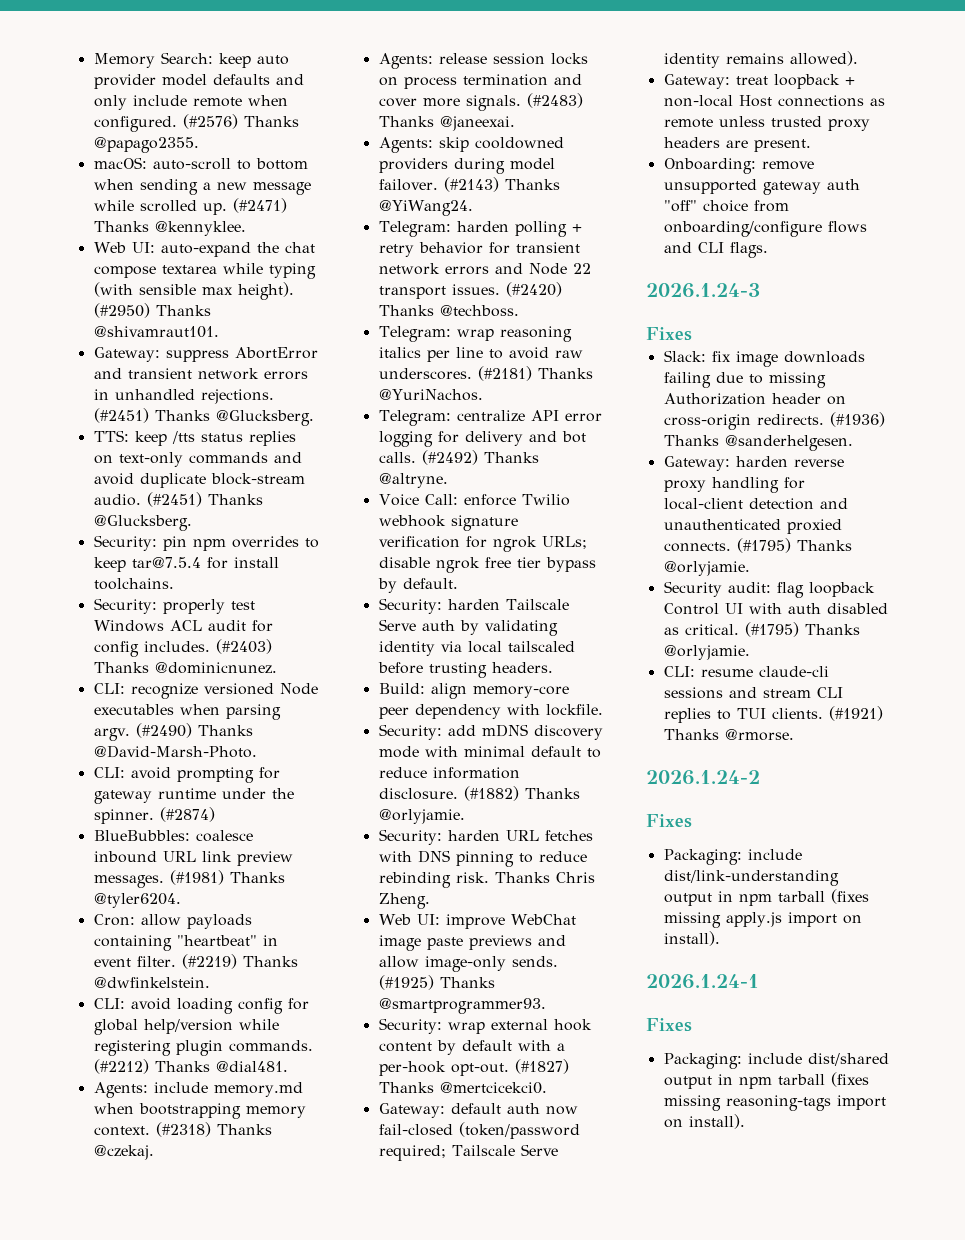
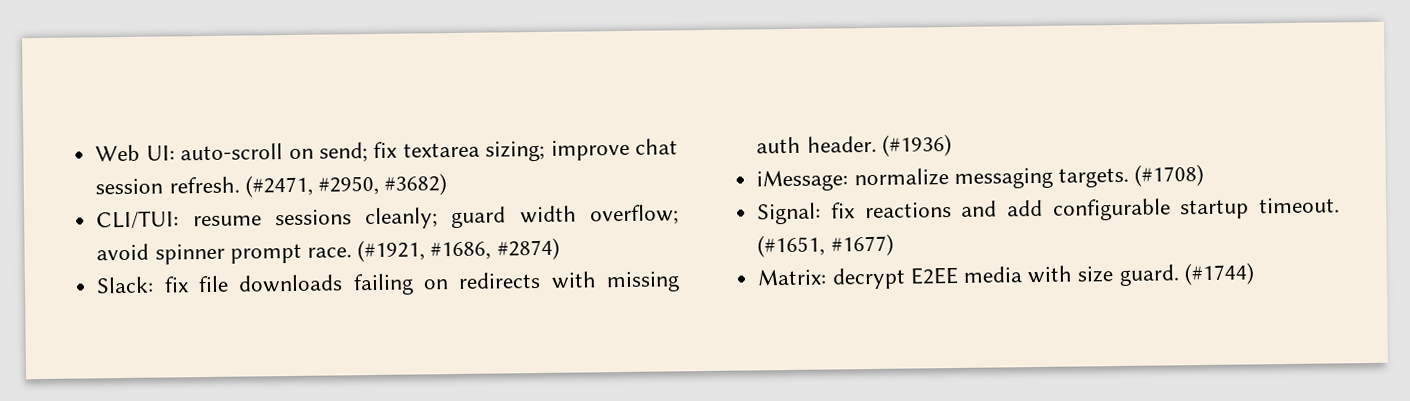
- Memory Search: keep auto provider model defaults and only include remote when configured. (#2576) Thanks @papago2355.
- macOS: auto-scroll to bottom when sending a new message while scrolled up. (#2471) Thanks @kennyklee.
- Web UI: auto-expand the chat compose textarea while typing (with sensible max height). (#2950) Thanks @shivamraut101.
- Gateway: suppress AbortError and transient network errors in unhandled rejections. (#2451) Thanks @Glucksberg.
- TTS: keep /tts status replies on text-only commands and avoid duplicate block-stream audio. (#2451) Thanks @Glucksberg.
- Security: pin npm overrides to keep tar@7.5.4 for install toolchains.
- Security: properly test Windows ACL audit for config includes. (#2403) Thanks @dominicnunez.
- CLI: recognize versioned Node executables when parsing argv. (#2490) Thanks @David-Marsh-Photo.
- CLI: avoid prompting for gateway runtime under the spinner. (#2874)
- BlueBubbles: coalesce inbound URL link preview messages. (#1981) Thanks @tyler6204.
- Cron: allow payloads containing "heartbeat" in event filter. (#2219) Thanks @dwfinkelstein.
- CLI: avoid loading config for global help/version while registering plugin commands. (#2212) Thanks @dial481.
- Agents: include memory.md when bootstrapping memory context. (#2318) Thanks @czekaj.
- Agents: release session locks on process termination and cover more signals. (#2483) Thanks @janeexai.
- Agents: skip cooldowned providers during model failover. (#2143) Thanks @YiWang24.
- Telegram: harden polling + retry behavior for transient network errors and Node 22 transport issues. (#2420) Thanks @techboss.
- Telegram: wrap reasoning italics per line to avoid raw underscores. (#2181) Thanks @YuriNachos.
- Telegram: centralize API error logging for delivery and bot calls. (#2492) Thanks @altryne.
- Voice Call: enforce Twilio webhook signature verification for ngrok URLs; disable ngrok free tier bypass by default.
- Security: harden Tailscale Serve auth by validating identity via local tailscaled before trusting headers.
- Build: align memory-core peer dependency with lockfile.
- Security: add mDNS discovery mode with minimal default to reduce information disclosure. (#1882) Thanks @orlyjamie.
- Security: harden URL fetches with DNS pinning to reduce rebinding risk. Thanks Chris Zheng.
- Web UI: improve WebChat image paste previews and allow image-only sends. (#1925) Thanks @smartprogrammer93.
- Security: wrap external hook content by default with a per-hook opt-out. (#1827) Thanks @mertcicekci0.
- Gateway: default auth now fail-closed (token/password required; Tailscale Serve identity remains allowed).
- Gateway: treat loopback + non-local Host connections as remote unless trusted proxy headers are present.
- Onboarding: remove unsupported gateway auth "off" choice from onboarding/configure flows and CLI flags.
- 2026.1.24-3
- Fixes
+ Web UI: auto-scroll on send; fix textarea sizing; improve chat session refresh. (#2471, #2950, #3682)
+ CLI/TUI: resume sessions cleanly; guard width overflow; avoid spinner prompt race. (#1921, #1686, #2874)
- Slack: fix image downloads failing due to missing Authorization header on cross-origin redirects. (#1936) Thanks @sanderhelgesen.
- Gateway: harden reverse proxy handling for local-client detection and unauthenticated proxied connects. (#1795) Thanks @orlyjamie.
- Security audit: flag loopback Control UI with auth disabled as critical. (#1795) Thanks @orlyjamie.
- CLI: resume claude-cli sessions and stream CLI replies to TUI clients. (#1921) Thanks @rmorse.
- 2026.1.24-2
- Fixes
- Packaging: include dist/link-understanding output in npm tarball (fixes missing apply.js import on install).
- 2026.1.24-1
- Fixes
- Packaging: include dist/shared output in npm tarball (fixes missing reasoning-tags import on install).
+ Slack: fix file downloads failing on redirects with missing auth header. (#1936)
+ iMessage: normalize messaging targets. (#1708)
+ Signal: fix reactions and add configurable startup timeout. (#1651, #1677)
+ Matrix: decrypt E2EE media with size guard. (#1744)

